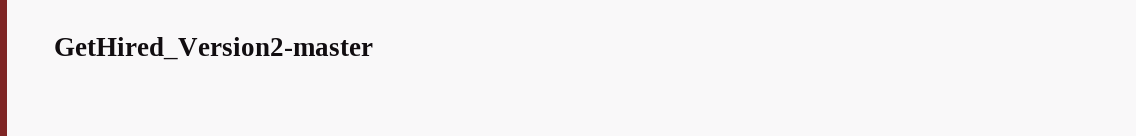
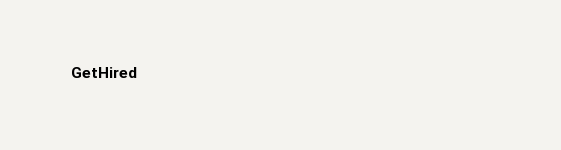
- GetHired_Version2-master
+ GetHired

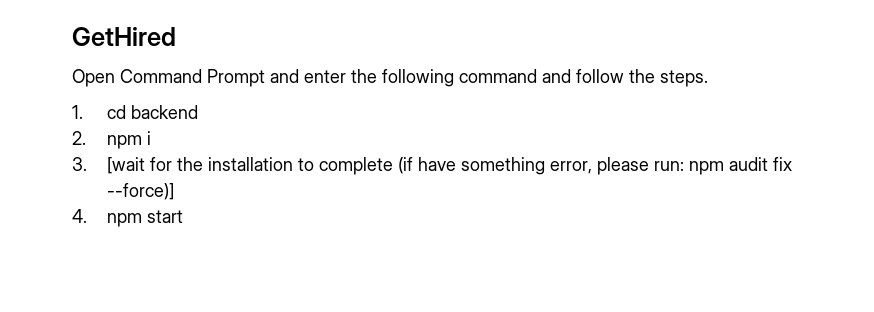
+ Open Command Prompt and enter the following command and follow the steps.
+ 1. cd backend
+ 2. npm i
+ 3. [wait for the installation to complete (if have something error, please run: npm audit fix --force)]
+ 4. npm start

